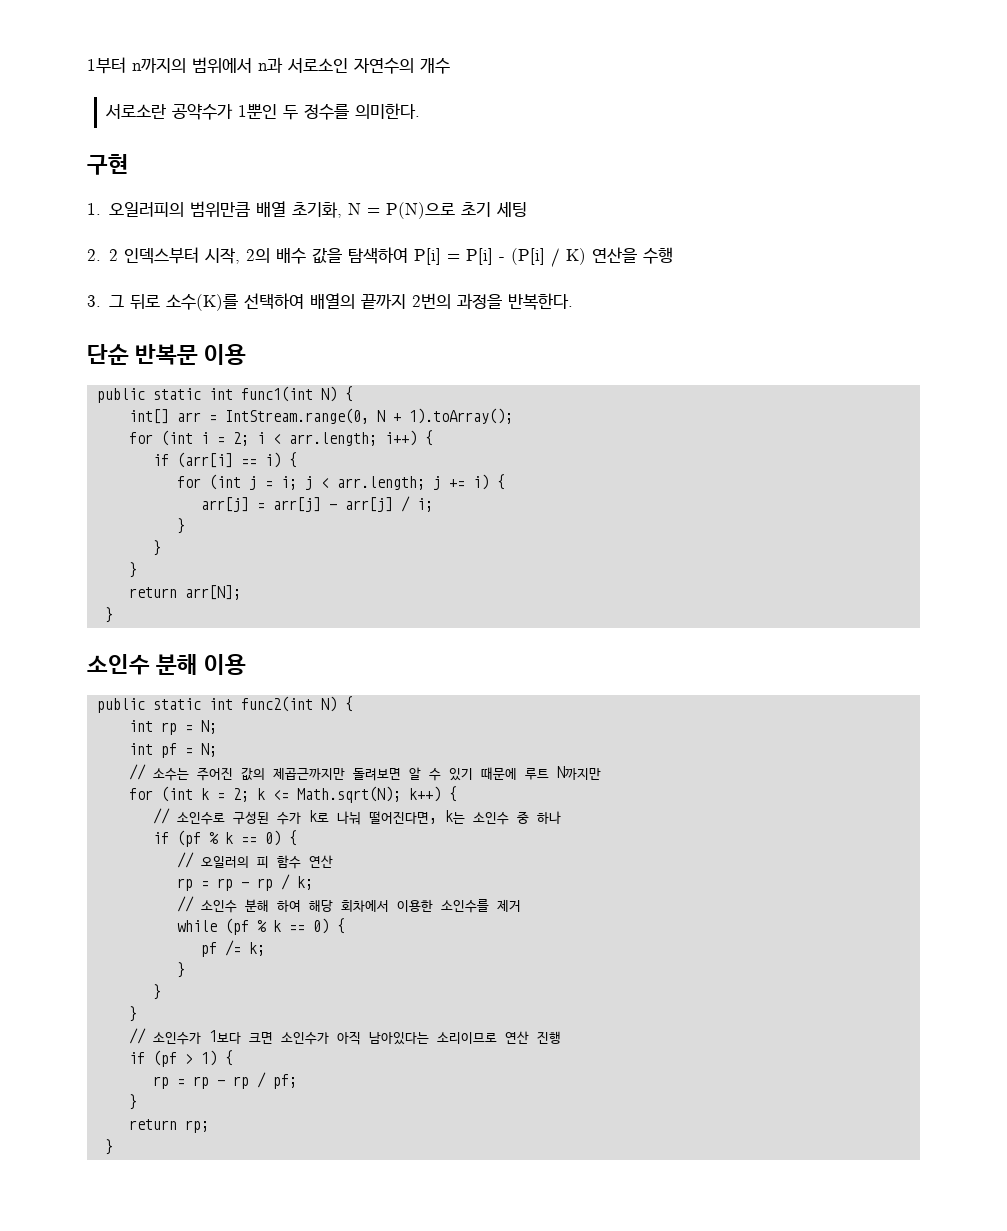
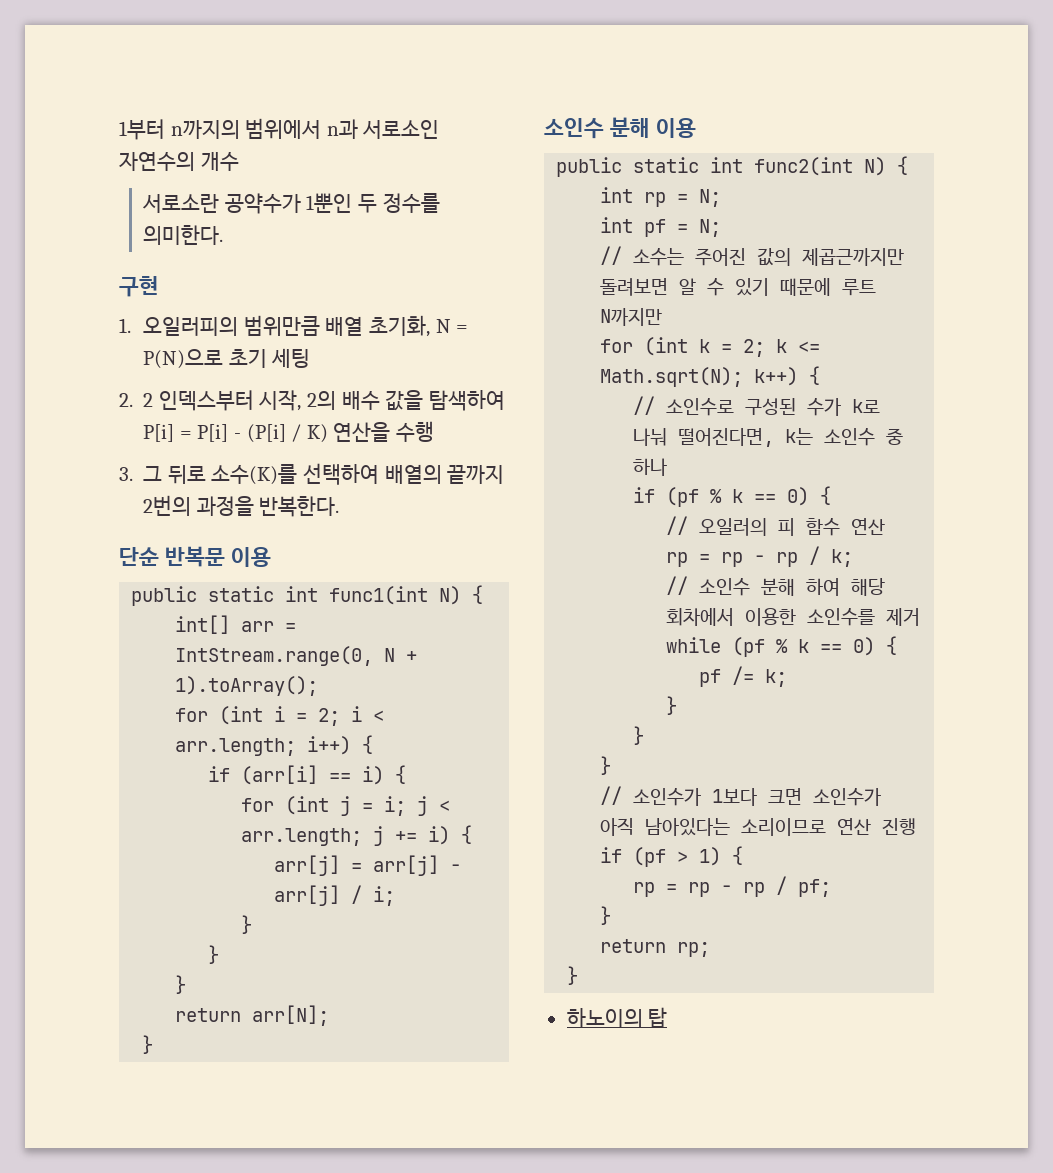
+ 하노이의 탑

